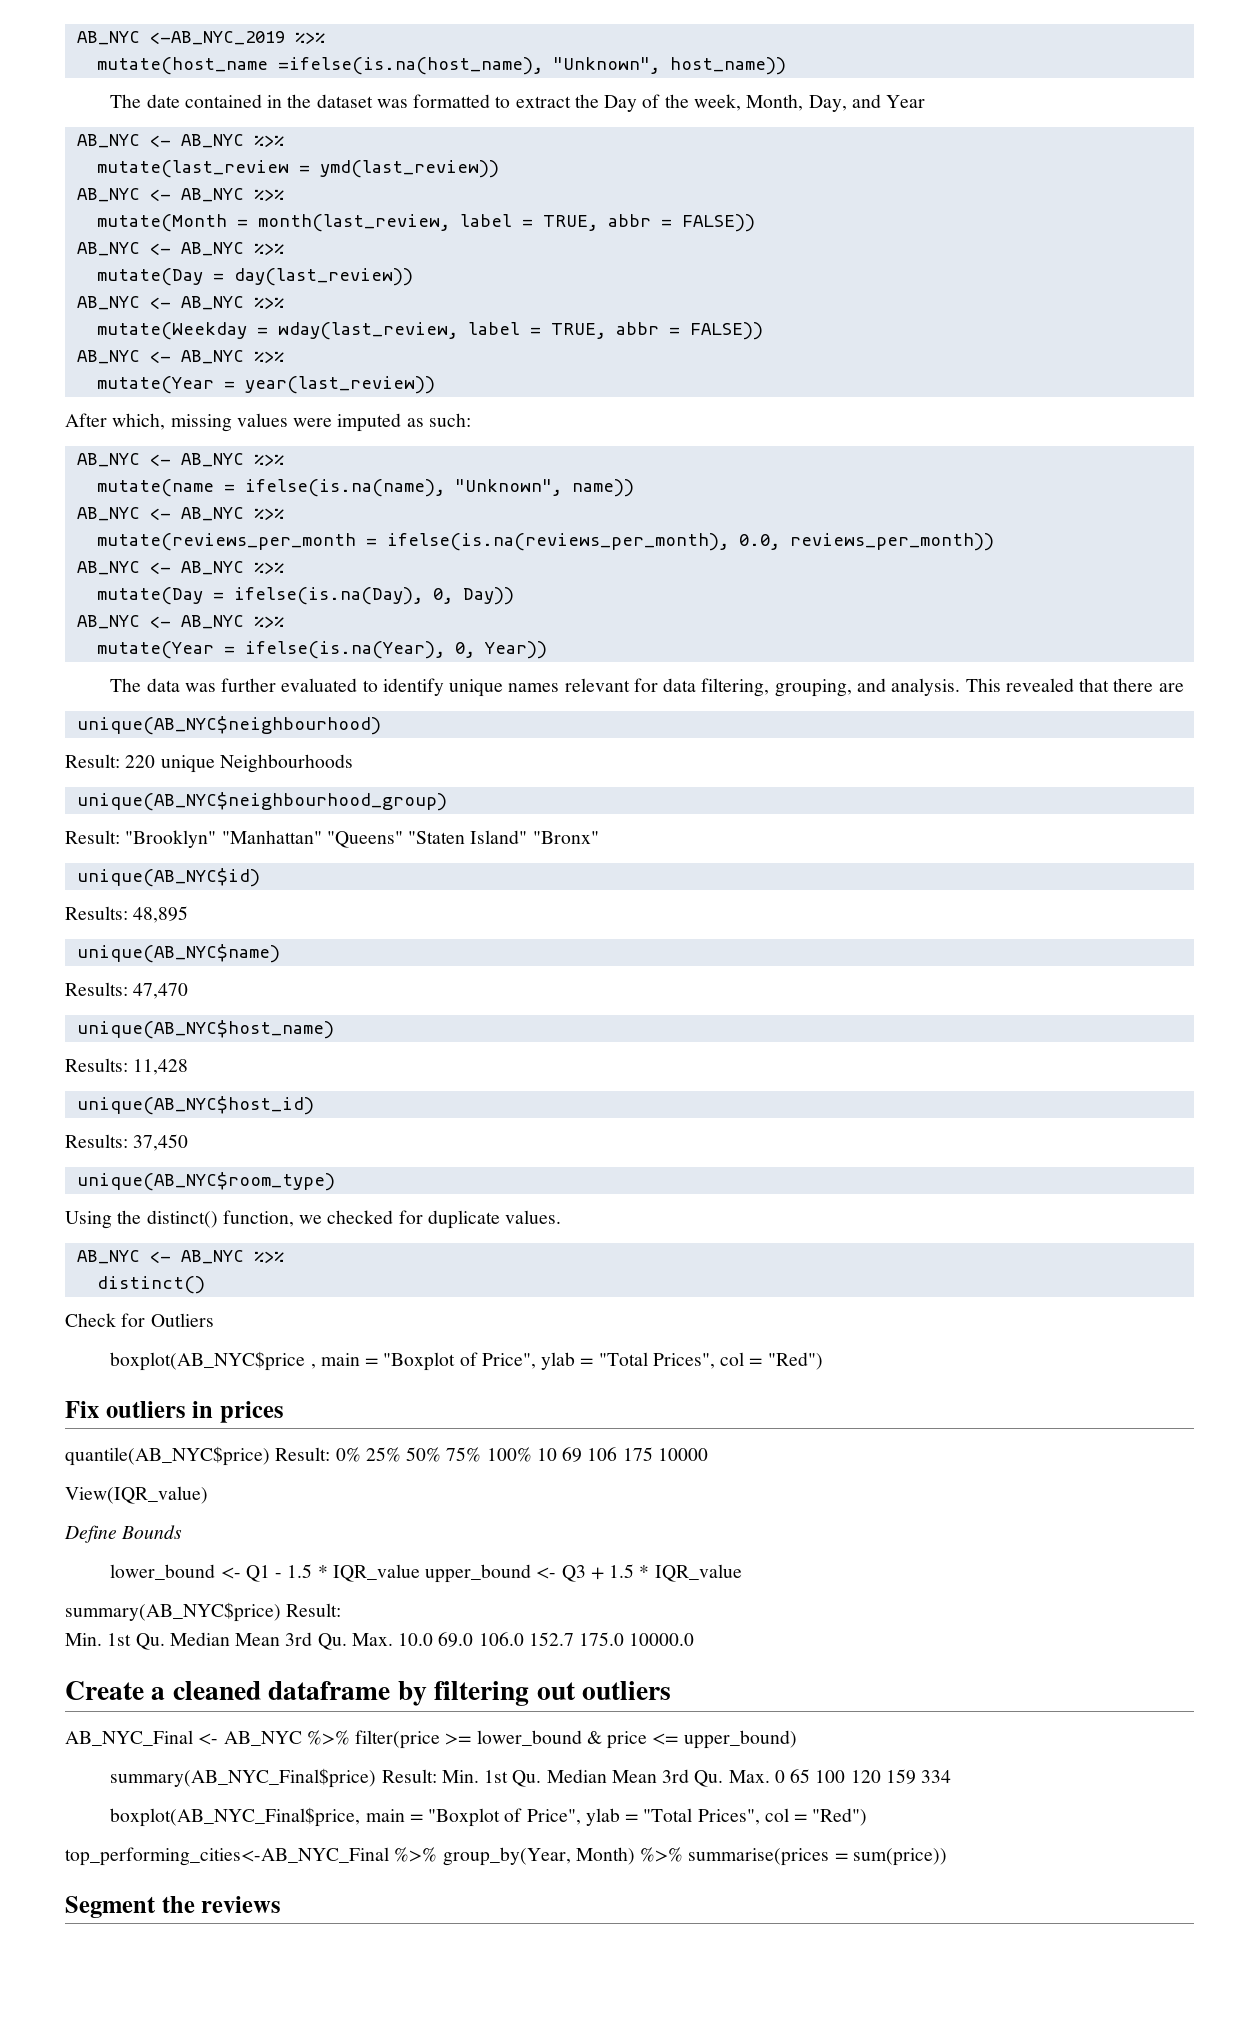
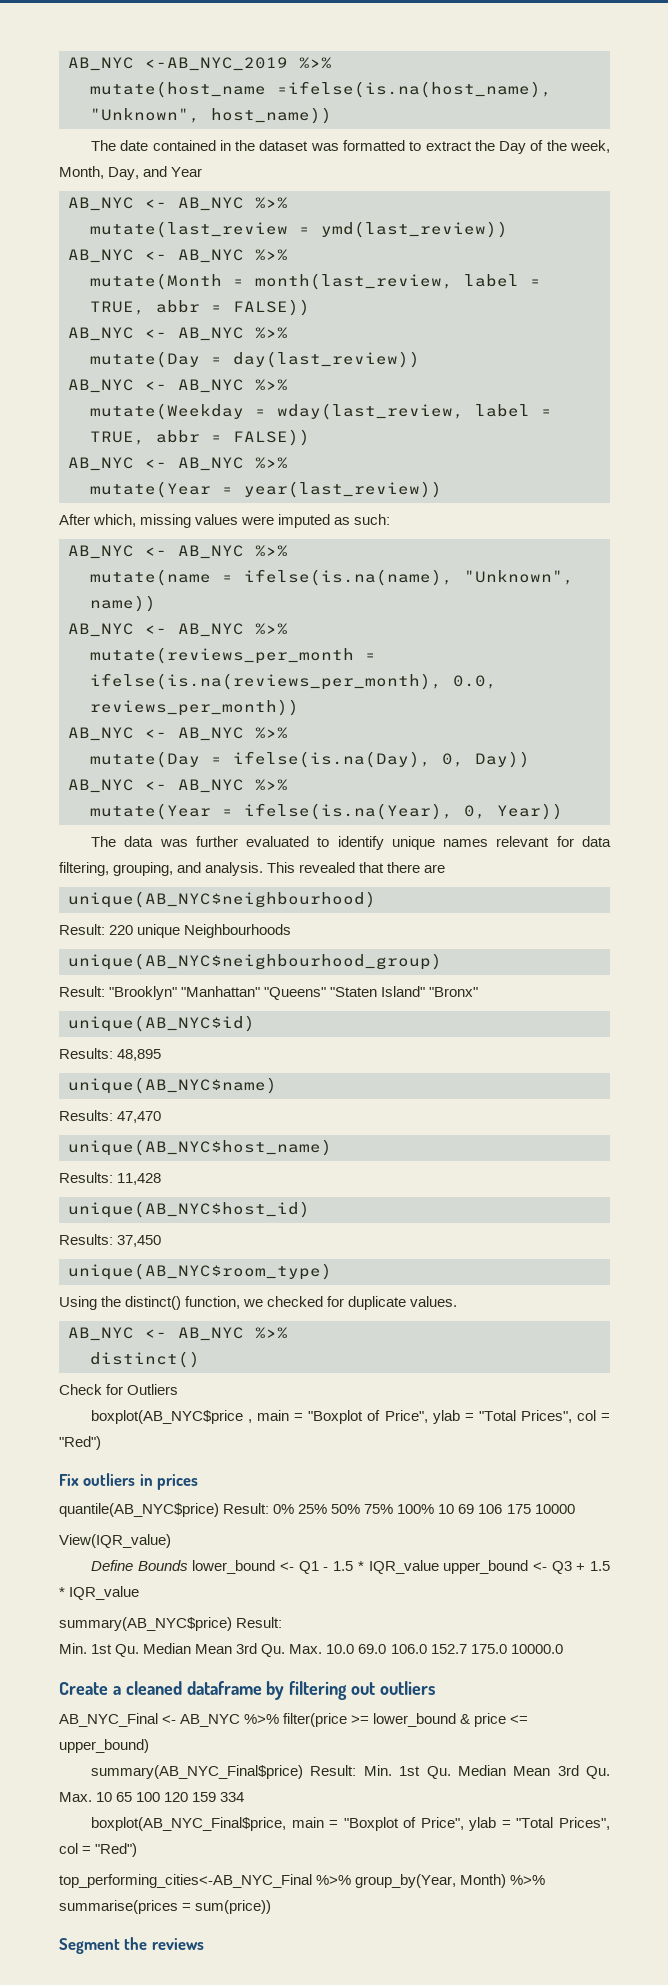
- Define Bounds
- lower_bound <- Q1 - 1.5 * IQR_value upper_bound <- Q3 + 1.5 * IQR_value
+ Define Bounds lower_bound <- Q1 - 1.5 * IQR_value upper_bound <- Q3 + 1.5 * IQR_value
- summary(AB_NYC_Final$price) Result: Min. 1st Qu. Median Mean 3rd Qu. Max. 0 65 100 120 159 334
+ summary(AB_NYC_Final$price) Result: Min. 1st Qu. Median Mean 3rd Qu. Max. 10 65 100 120 159 334

